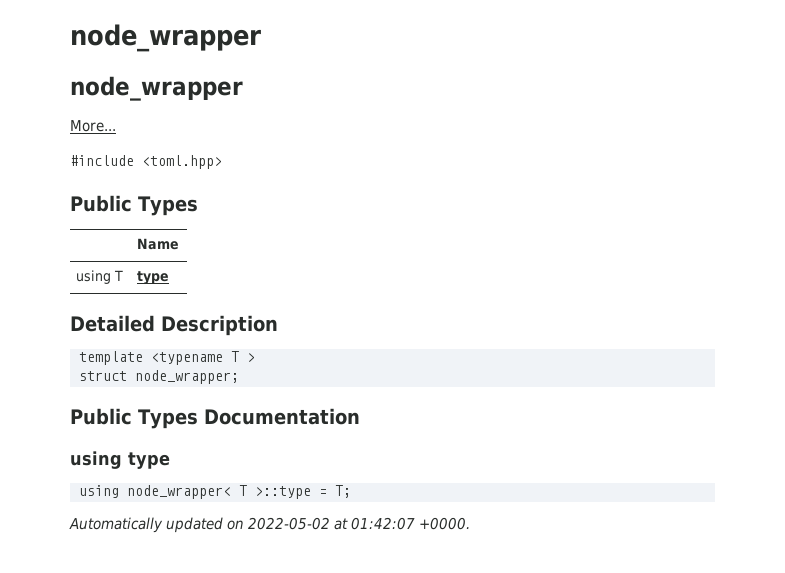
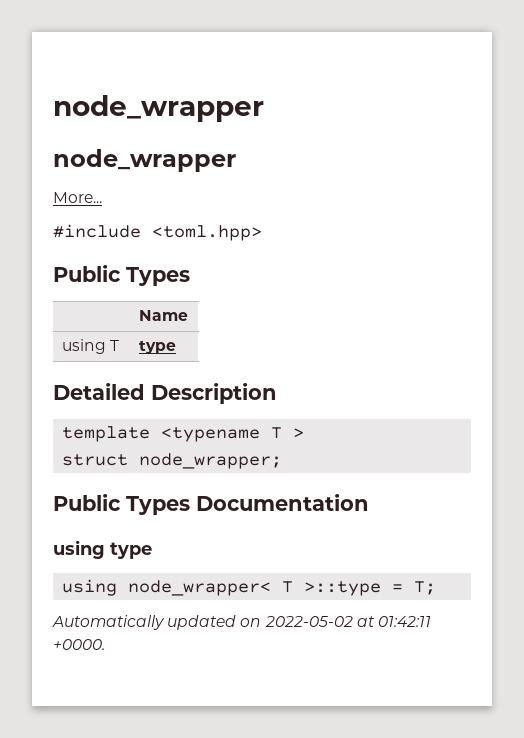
- Automatically updated on 2022-05-02 at 01:42:07 +0000.
+ Automatically updated on 2022-05-02 at 01:42:11 +0000.

